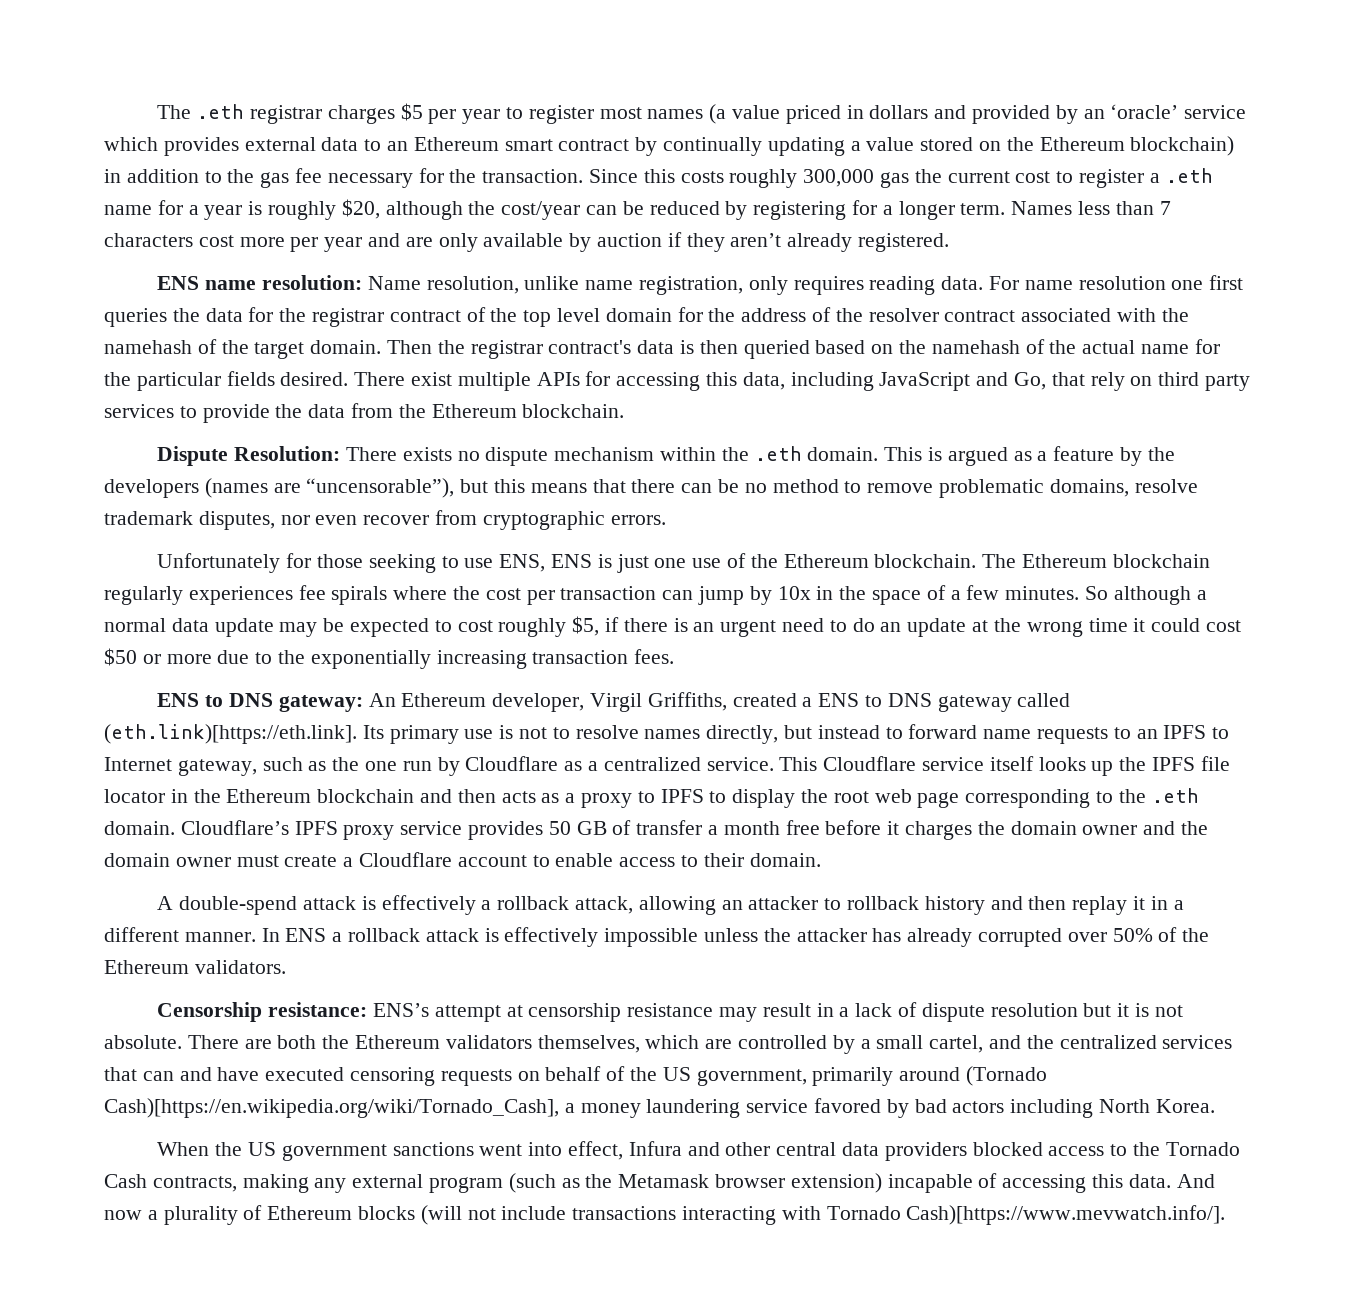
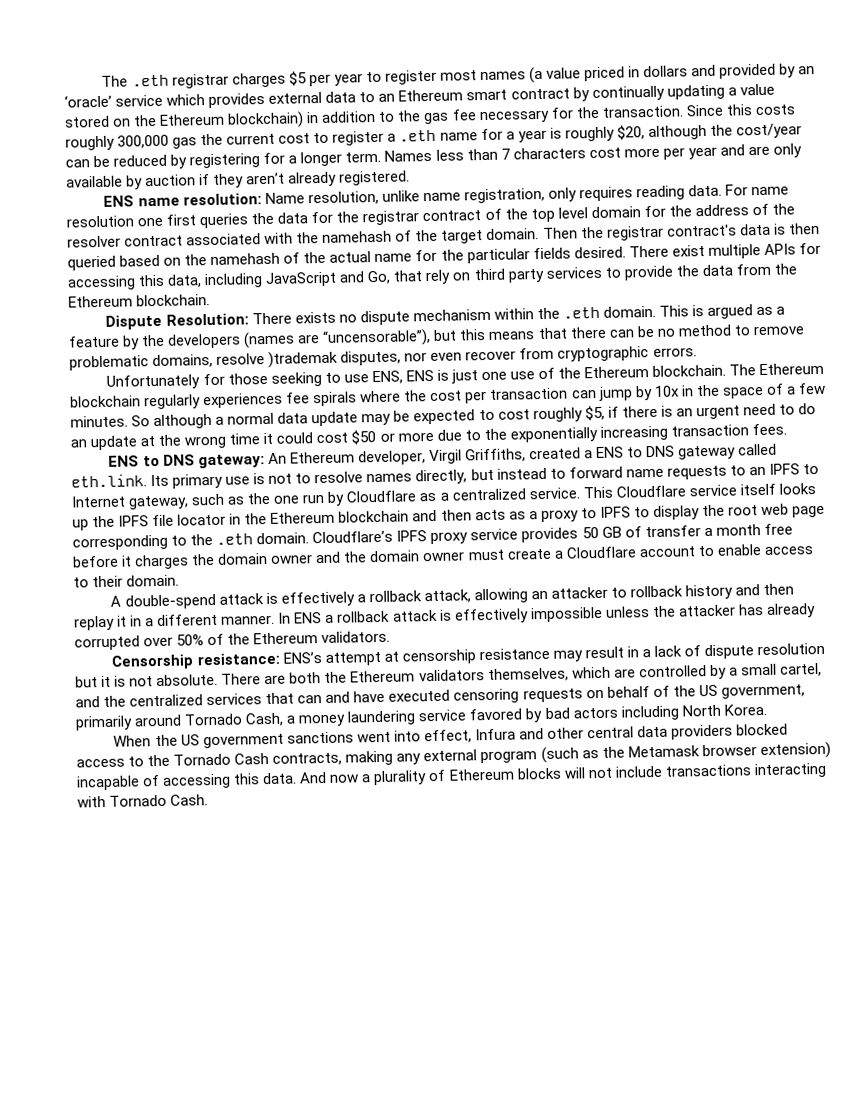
- This is argued as a feature by the developers (names are “uncensorable”), but this means that there can be no method to remove problematic domains, resolve trademark disputes, nor even recover from cryptographic errors.
+ This is argued as a feature by the developers (names are “uncensorable”), but this means that there can be no method to remove problematic domains, resolve )trademak disputes, nor even recover from cryptographic errors.
- ENS to DNS gateway: An Ethereum developer, Virgil Griffiths, created a ENS to DNS gateway called (eth.link)[https://eth.link]. Its primary use is not to resolve names directly, but instead to forward name requests to an IPFS to Internet gateway, such as the one run by Cloudflare as a centralized service.
+ ENS to DNS gateway: An Ethereum developer, Virgil Griffiths, created a ENS to DNS gateway called eth.link. Its primary use is not to resolve names directly, but instead to forward name requests to an IPFS to Internet gateway, such as the one run by Cloudflare as a centralized service.
- There are both the Ethereum validators themselves, which are controlled by a small cartel, and the centralized services that can and have executed censoring requests on behalf of the US government, primarily around (Tornado Cash)[https://en.wikipedia.org/wiki/Tornado_Cash], a money laundering service favored by bad actors including North Korea.
+ There are both the Ethereum validators themselves, which are controlled by a small cartel, and the centralized services that can and have executed censoring requests on behalf of the US government, primarily around Tornado Cash, a money laundering service favored by bad actors including North Korea.
- And now a plurality of Ethereum blocks (will not include transactions interacting with Tornado Cash)[https://www.mevwatch.info/].
+ And now a plurality of Ethereum blocks will not include transactions interacting with Tornado Cash.

